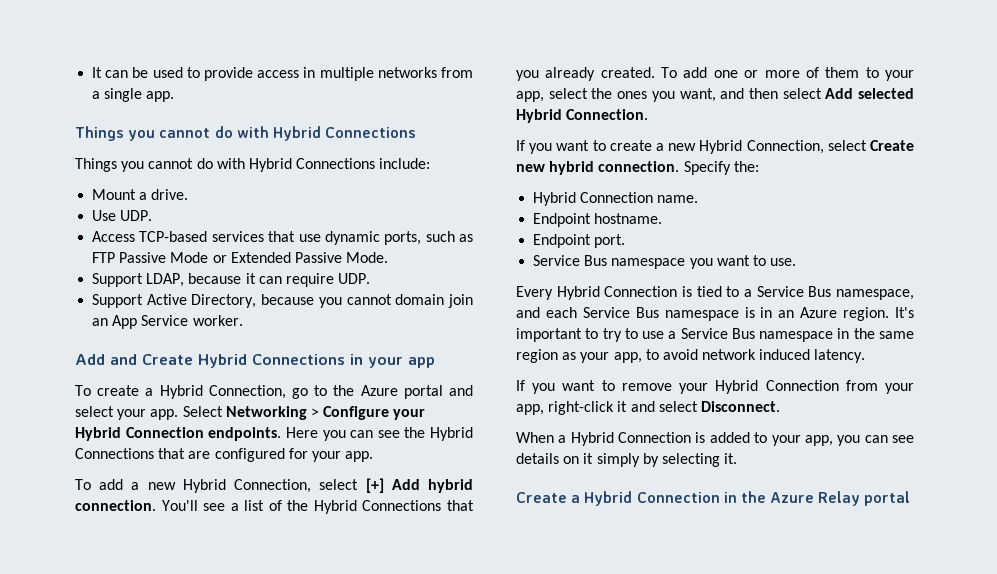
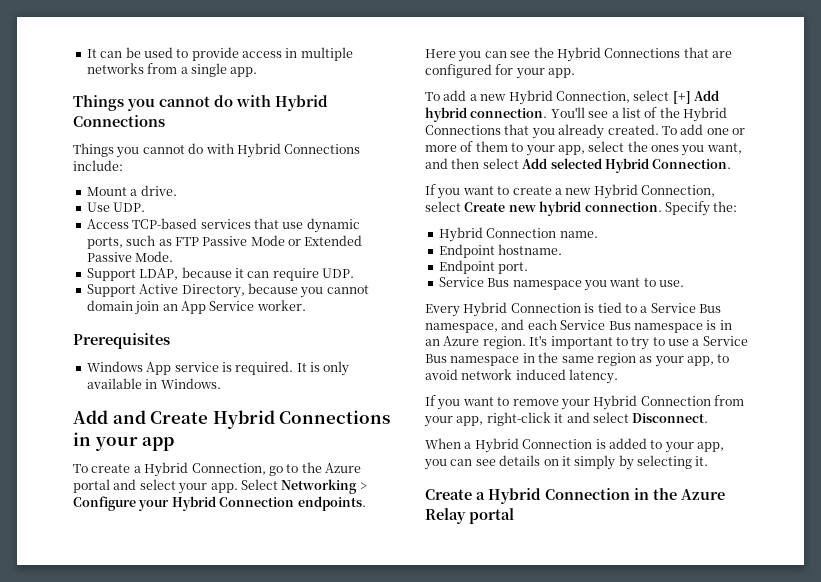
+ Prerequisites
+ Windows App service is required. It is only available in Windows.

